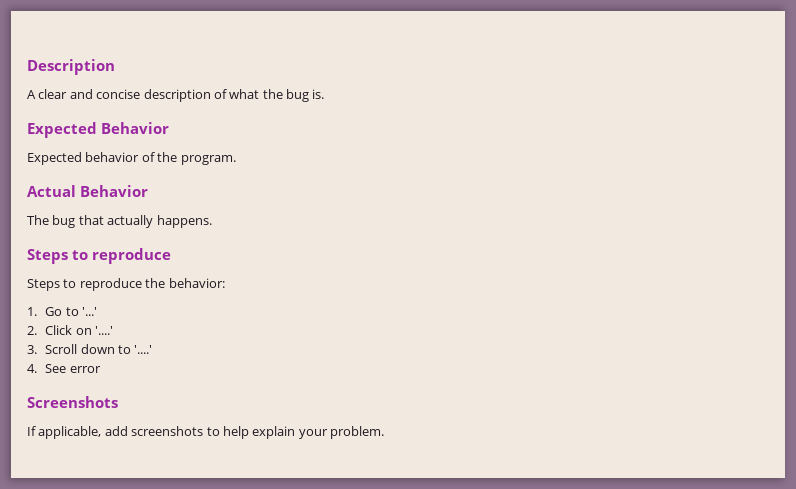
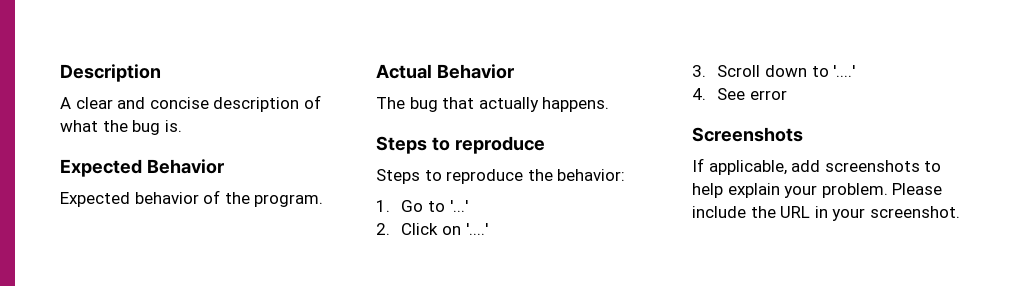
+ Please include the URL in your screenshot.

